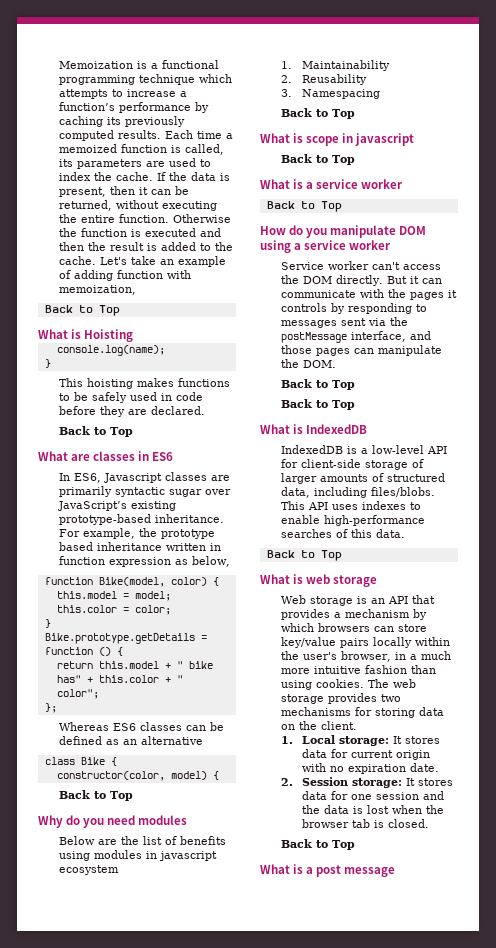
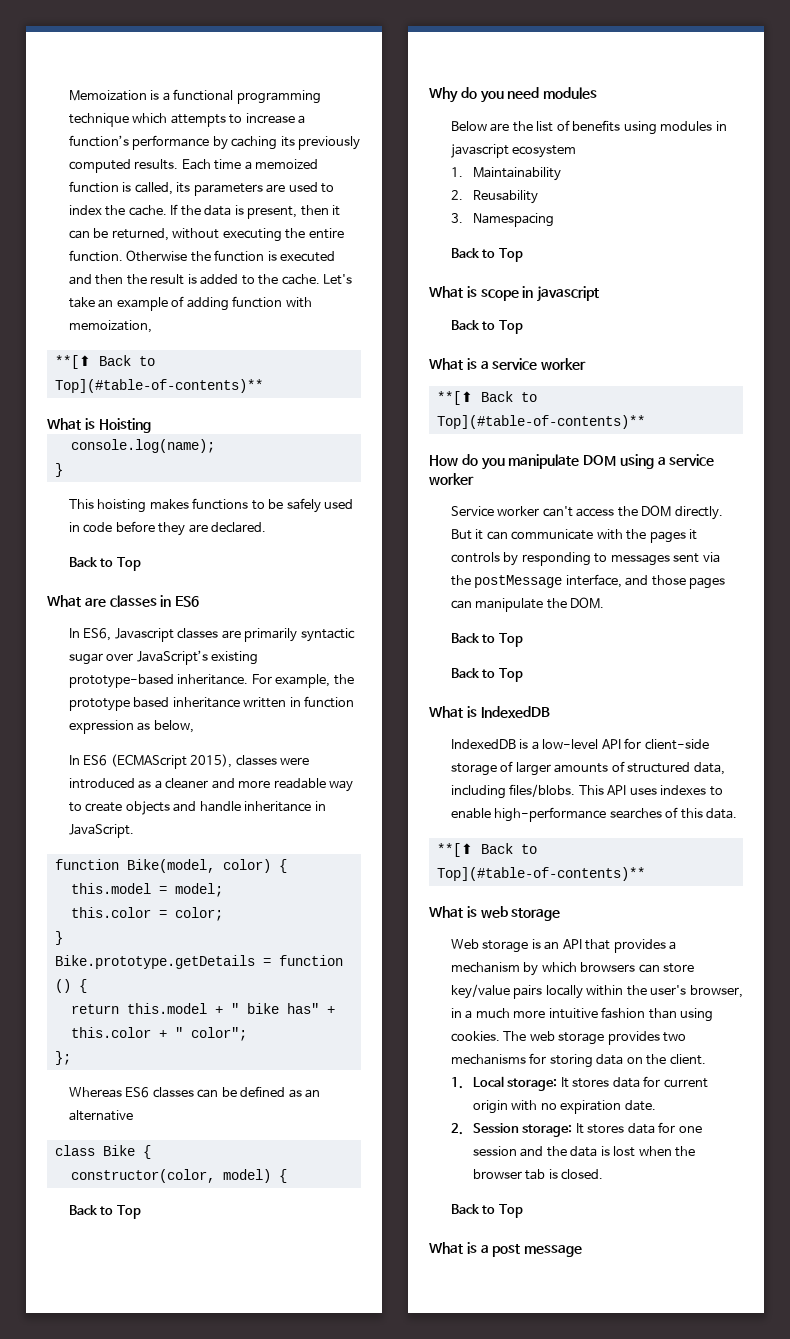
  Let's take an example of adding function with memoization,
- Back to Top
+ **[⬆ Back to Top](#table-of-contents)**
+ In ES6 (ECMAScript 2015), classes were introduced as a cleaner and more readable way to create objects and handle inheritance in JavaScript.
  What is a service worker
- Back to Top
+ **[⬆ Back to Top](#table-of-contents)**
  This API uses indexes to enable high-performance searches of this data.
- Back to Top
+ **[⬆ Back to Top](#table-of-contents)**

